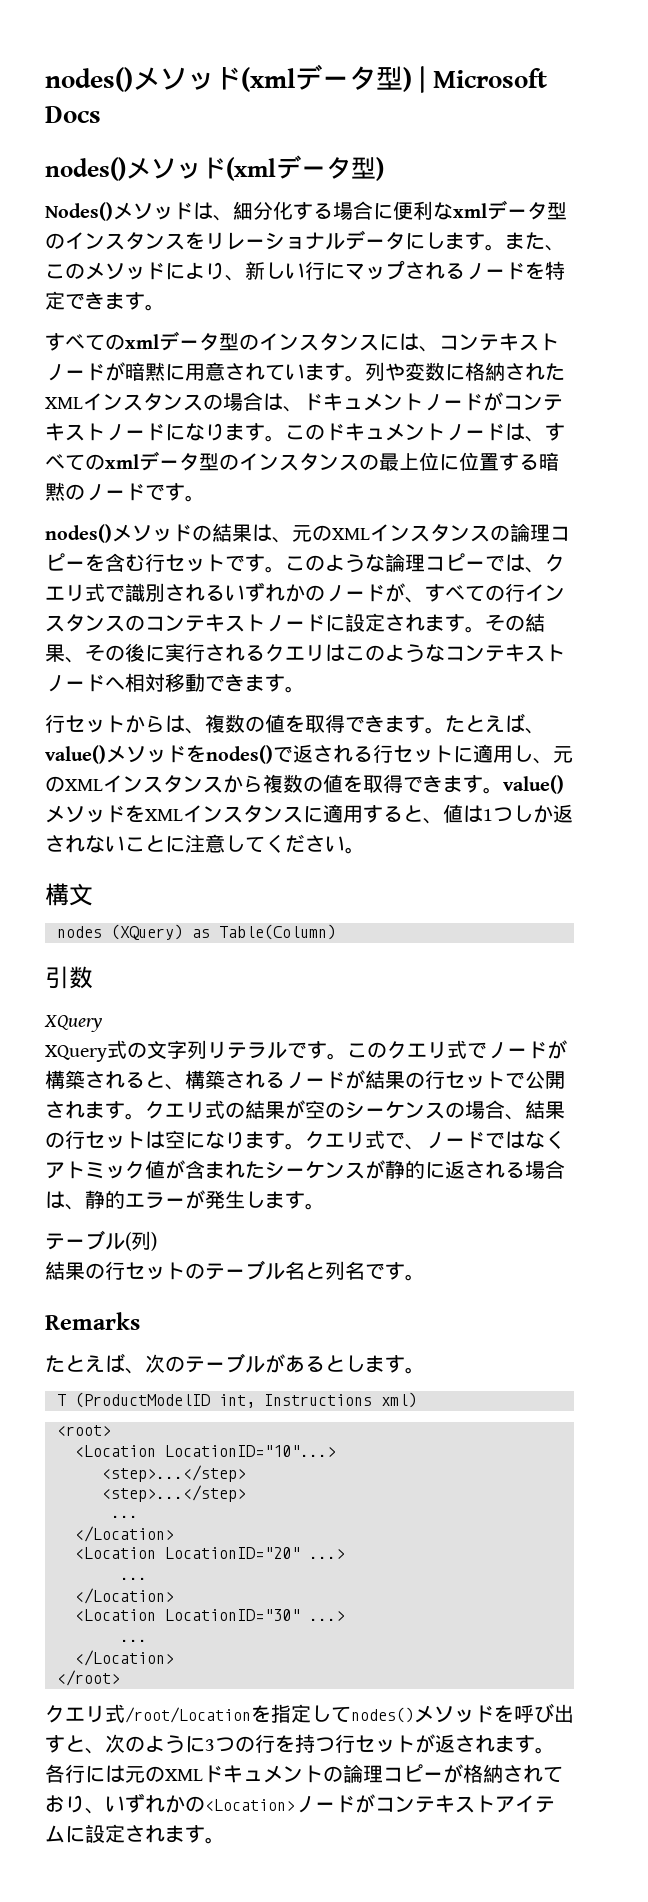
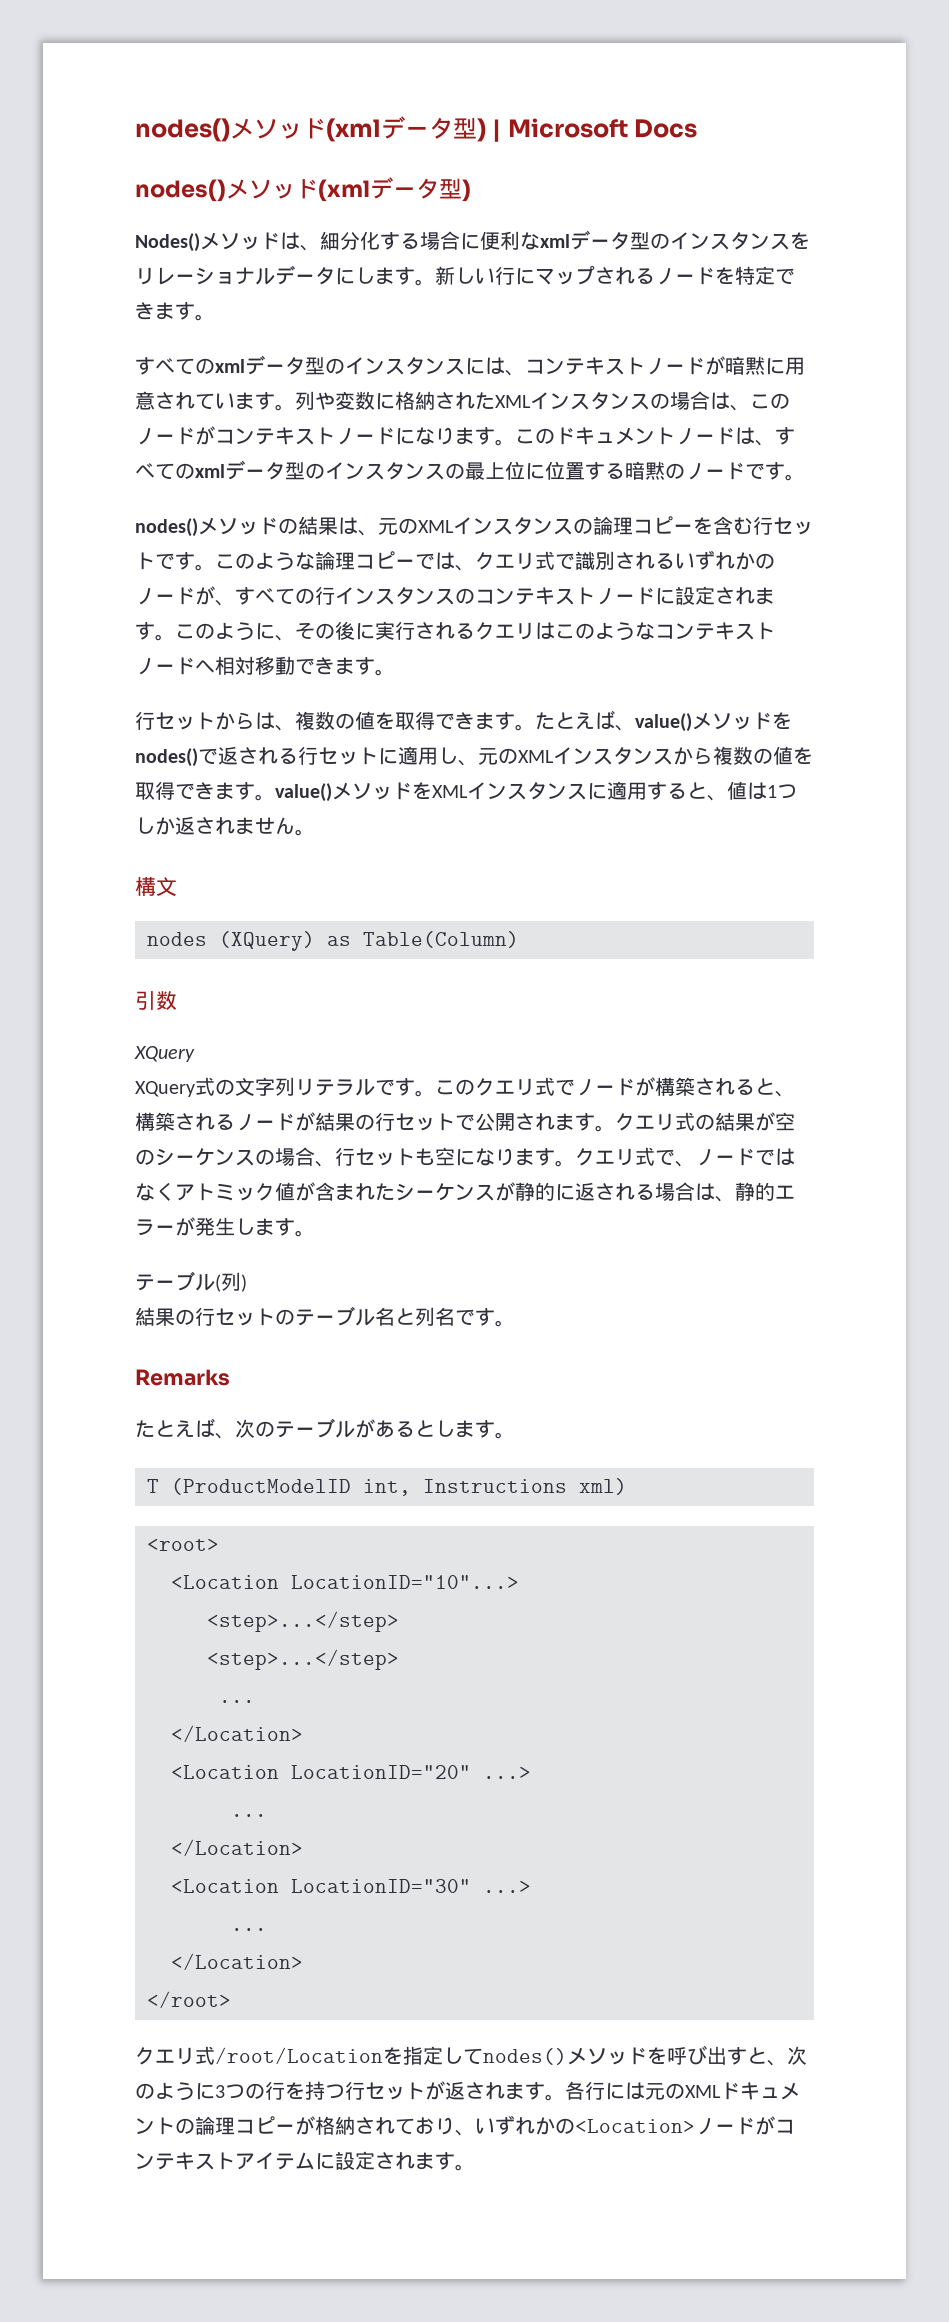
- また、このメソッドにより、新しい行にマップされるノードを特定できます。
+ 新しい行にマップされるノードを特定できます。
- 列や変数に格納されたXMLインスタンスの場合は、ドキュメントノードがコンテキストノードになります。
+ 列や変数に格納されたXMLインスタンスの場合は、このノードがコンテキストノードになります。
- その結果、その後に実行されるクエリはこのようなコンテキストノードへ相対移動できます。
+ このように、その後に実行されるクエリはこのようなコンテキストノードへ相対移動できます。
- たとえば、value()メソッドをnodes()で返される行セットに適用し、元のXMLインスタンスから複数の値を取得できます。value()メソッドをXMLインスタンスに適用すると、値は1つしか返されないことに注意してください。
+ たとえば、value()メソッドをnodes()で返される行セットに適用し、元のXMLインスタンスから複数の値を取得できます。value()メソッドをXMLインスタンスに適用すると、値は1つしか返されません。
- クエリ式の結果が空のシーケンスの場合、結果の行セットは空になります。
+ クエリ式の結果が空のシーケンスの場合、行セットも空になります。

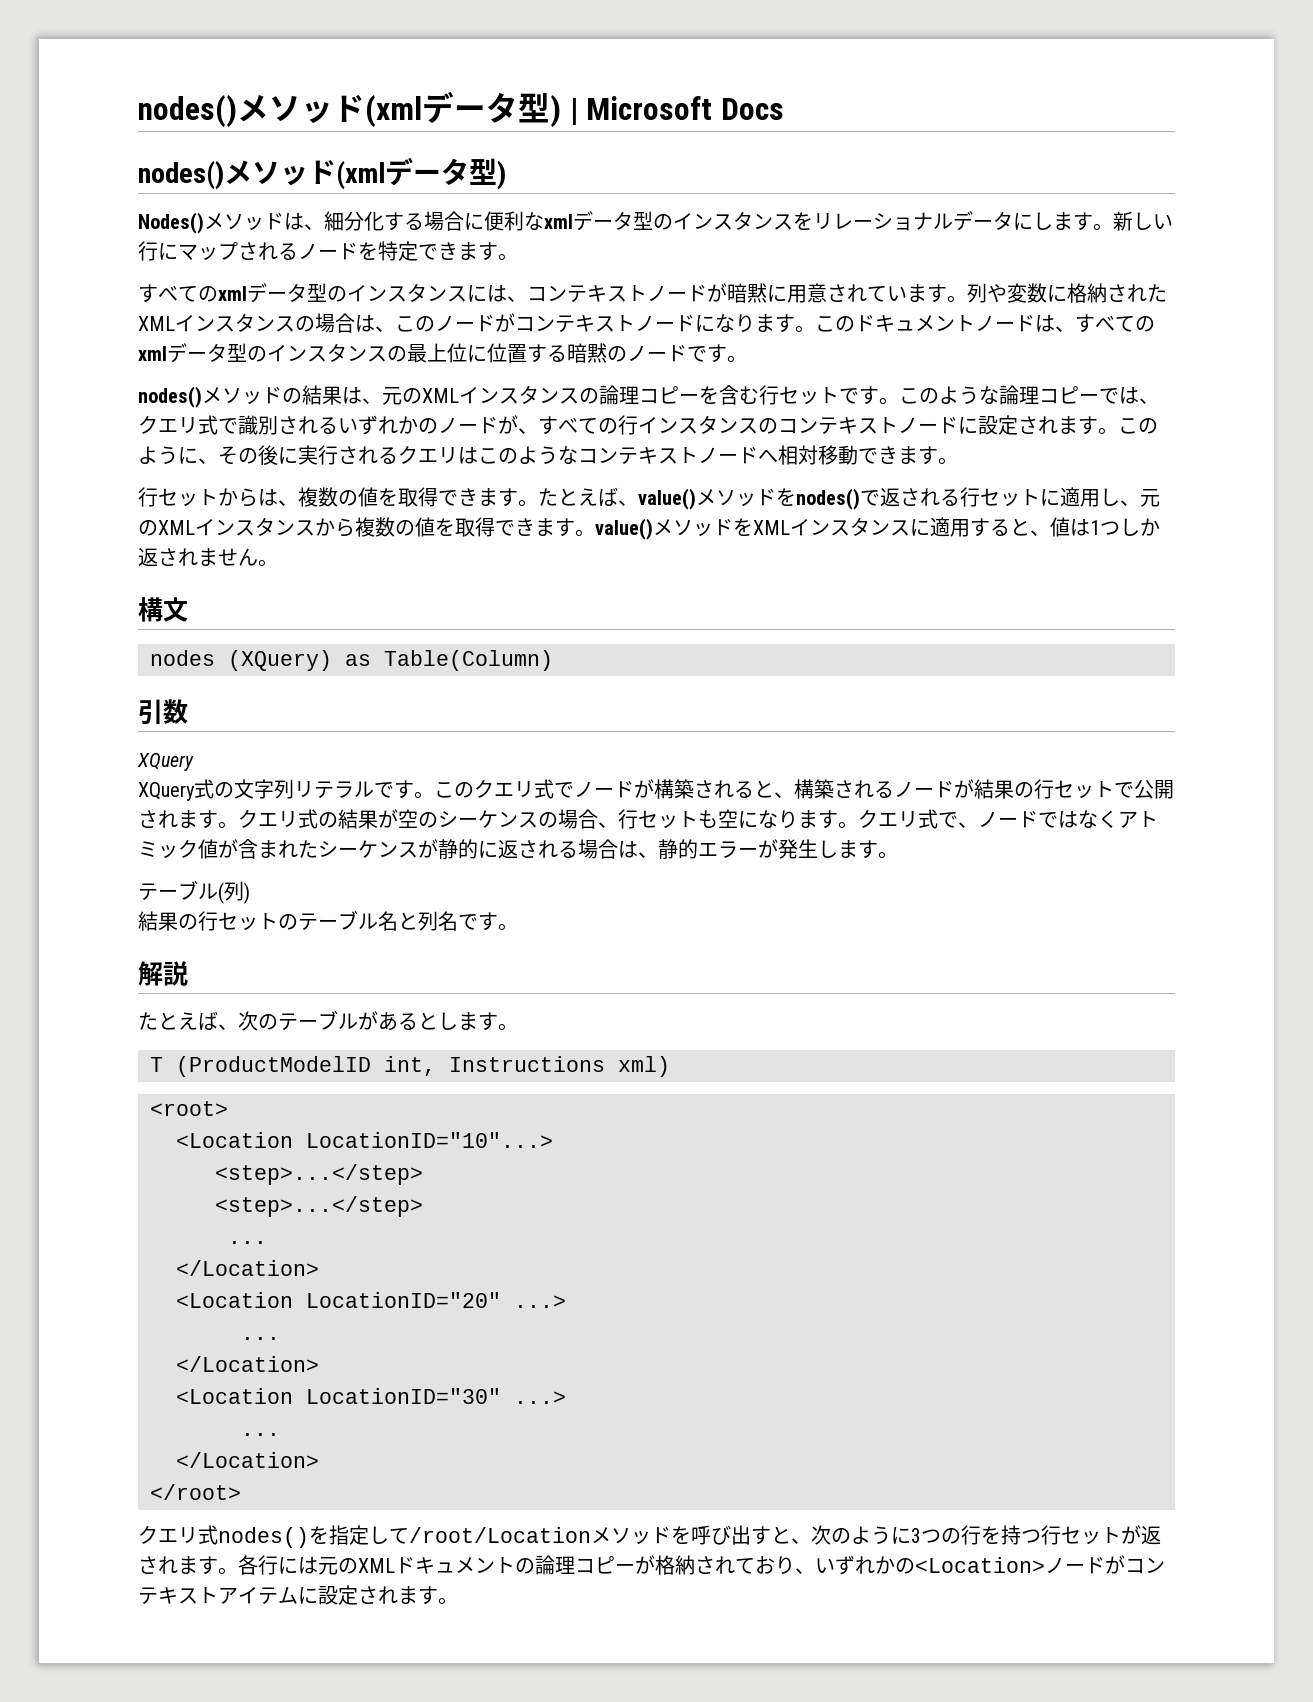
- Remarks
+ 解説
- クエリ式/root/Locationを指定してnodes()メソッドを呼び出すと、次のように3つの行を持つ行セットが返されます。
+ クエリ式nodes()を指定して/root/Locationメソッドを呼び出すと、次のように3つの行を持つ行セットが返されます。

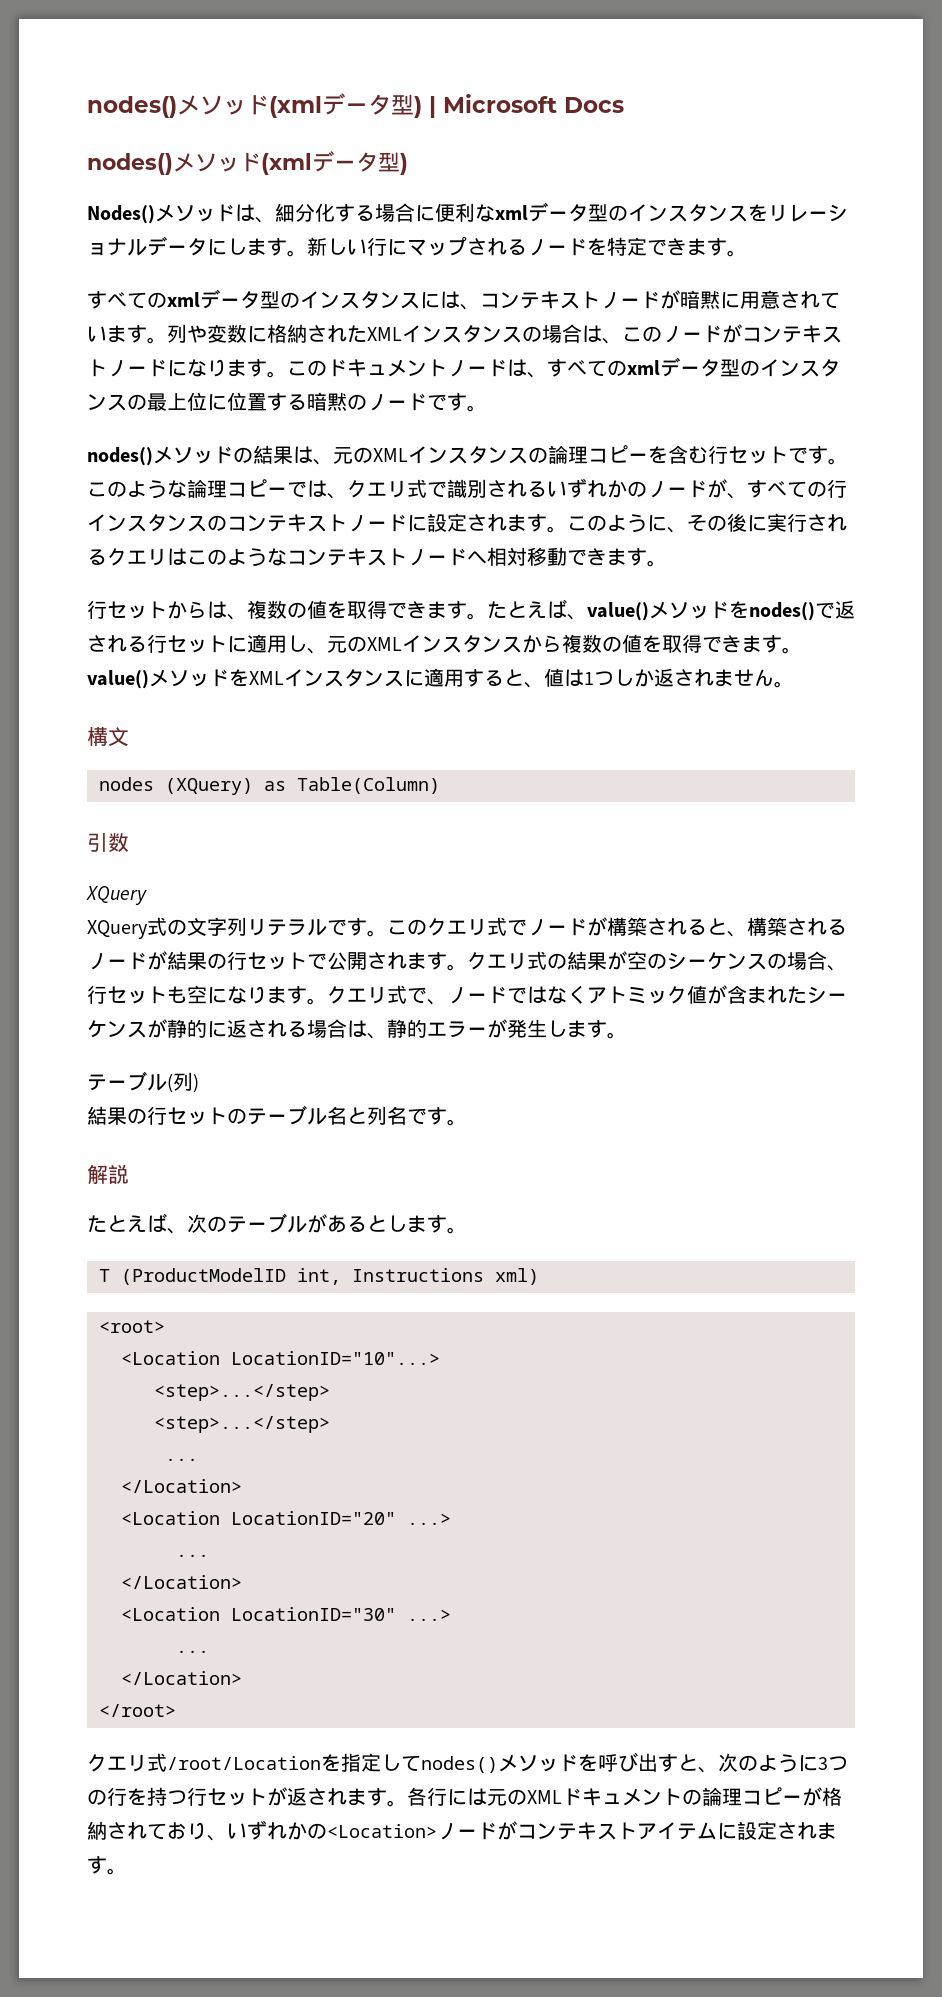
- クエリ式nodes()を指定して/root/Locationメソッドを呼び出すと、次のように3つの行を持つ行セットが返されます。
+ クエリ式/root/Locationを指定してnodes()メソッドを呼び出すと、次のように3つの行を持つ行セットが返されます。

